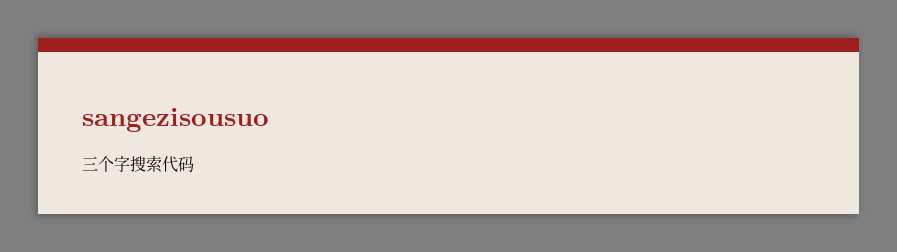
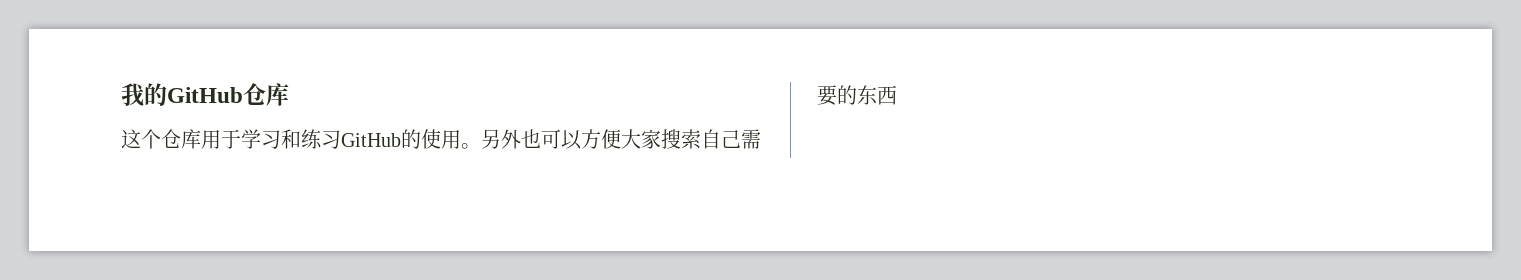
- sangezisousuo
- 三个字搜索代码
+ 我的GitHub仓库
+ 这个仓库用于学习和练习GitHub的使用。另外也可以方便大家搜索自己需要的东西

